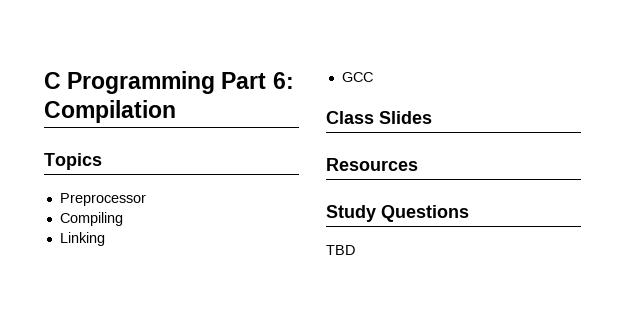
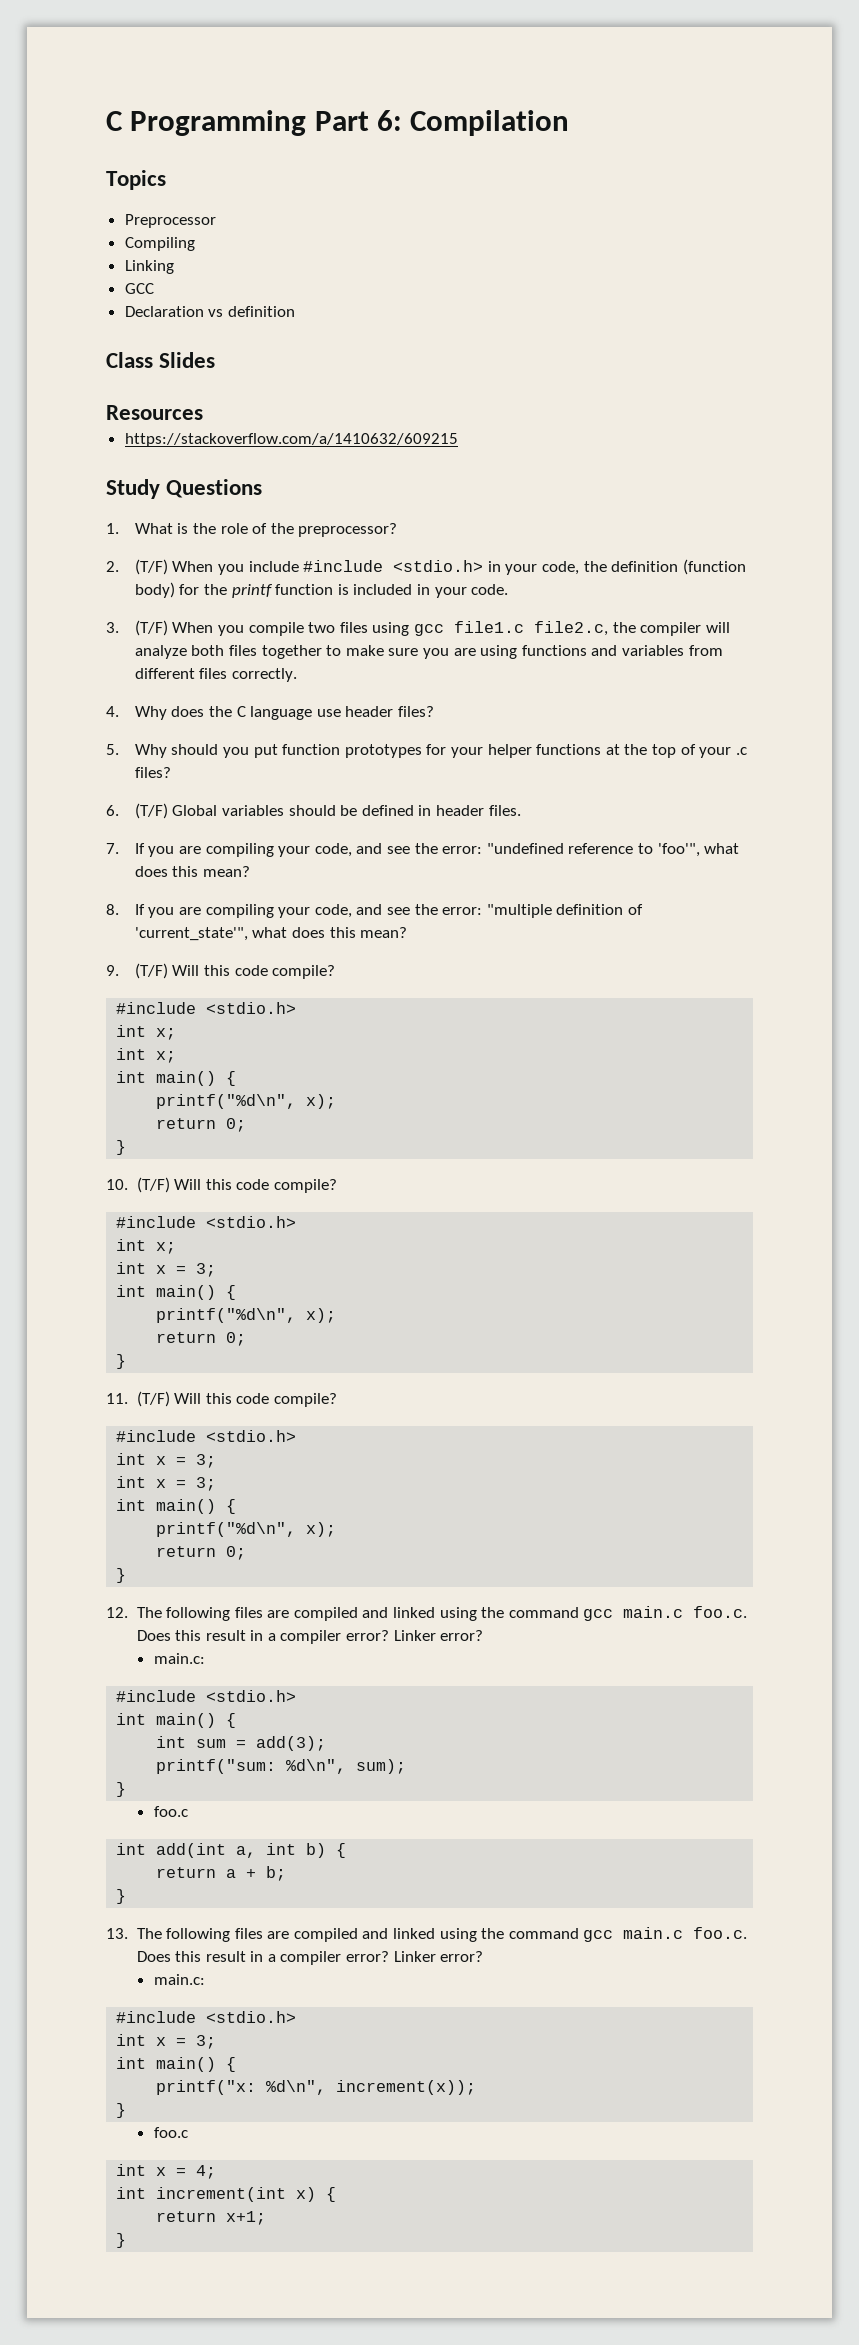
+ Declaration vs definition
+ https://stackoverflow.com/a/1410632/609215
- TBD
+ 1. What is the role of the preprocessor?
+ 2. (T/F) When you include #include <stdio.h> in your code, the definition (function body) for the printf function is included in your code.
+ 3. (T/F) When you compile two files using gcc file1.c file2.c, the compiler will analyze both files together to make sure you are using functions and variables from different files correctly.
+ 4. Why does the C language use header files?
+ 5. Why should you put function prototypes for your helper functions at the top of your .c files?
+ 6. (T/F) Global variables should be defined in header files.
+ 7. If you are compiling your code, and see the error: "undefined reference to 'foo'", what does this mean?
+ 8. If you are compiling your code, and see the error: "multiple definition of 'current_state'", what does this mean?
+ 9. (T/F) Will this code compile?
+ #include <stdio.h>
+ int x;
+ int x;
+ int main() {
+ printf("%d\n", x);
+ return 0;
+ }
+ 10. (T/F) Will this code compile?
+ #include <stdio.h>
+ int x;
+ int x = 3;
+ int main() {
+ printf("%d\n", x);
+ return 0;
+ }
+ 11. (T/F) Will this code compile?
+ #include <stdio.h>
+ int x = 3;
+ int x = 3;
+ int main() {
+ printf("%d\n", x);
+ return 0;
+ }
+ 12. The following files are compiled and linked using the command gcc main.c foo.c. Does this result in a compiler error? Linker error?
+ main.c:
+ #include <stdio.h>
+ int main() {
+ int sum = add(3);
+ printf("sum: %d\n", sum);
+ }
+ foo.c
+ int add(int a, int b) {
+ return a + b;
+ }
+ 13. The following files are compiled and linked using the command gcc main.c foo.c. Does this result in a compiler error? Linker error?
+ main.c:
+ #include <stdio.h>
+ int x = 3;
+ int main() {
+ printf("x: %d\n", increment(x));
+ }
+ foo.c
+ int x = 4;
+ int increment(int x) {
+ return x+1;
+ }

